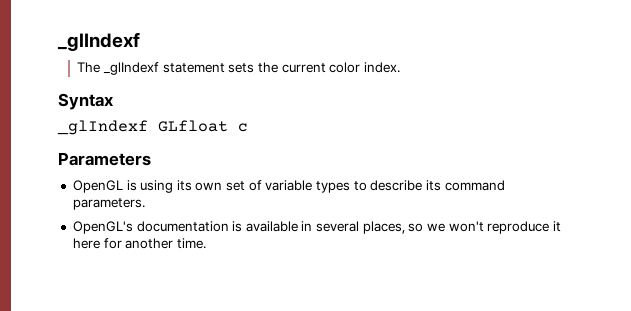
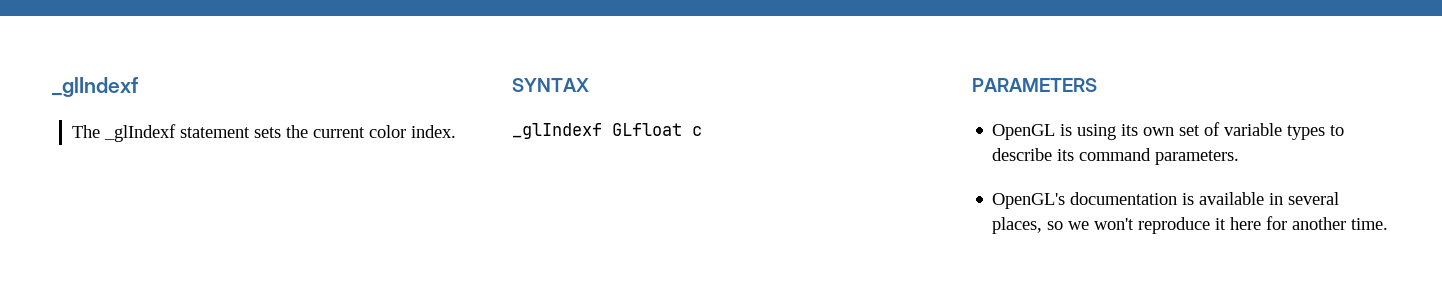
- Syntax
+ SYNTAX
- Parameters
+ PARAMETERS

